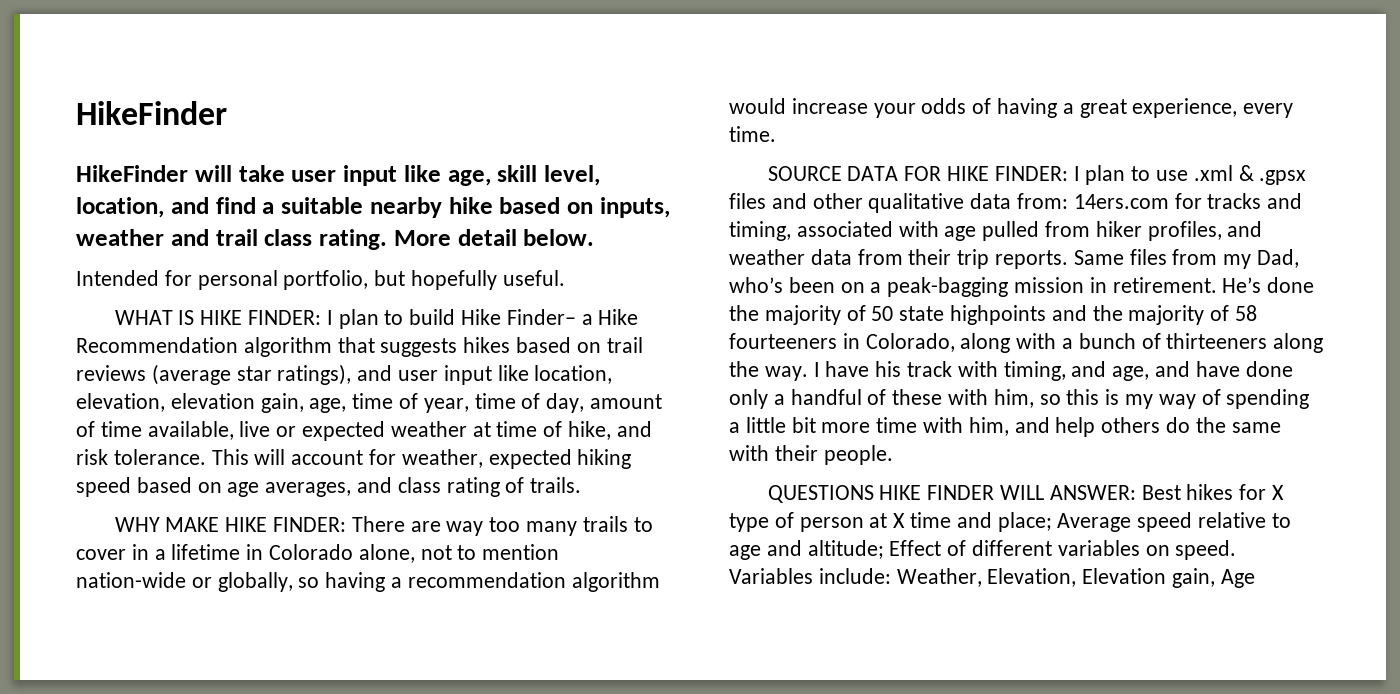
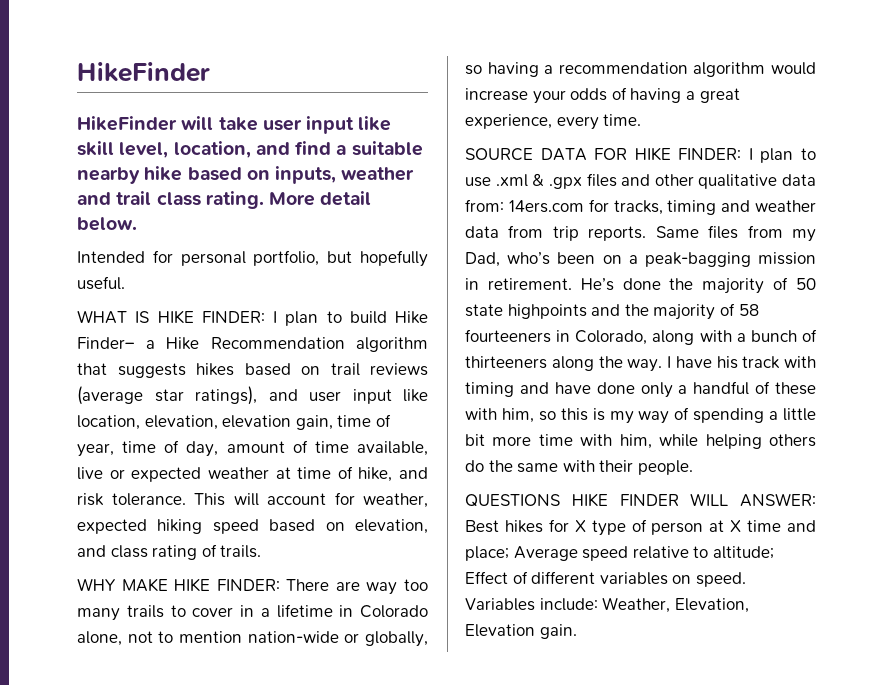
- HikeFinder will take user input like age, skill level, location, and find a suitable nearby hike based on inputs, weather and trail class rating.
+ HikeFinder will take user input like skill level, location, and find a suitable nearby hike based on inputs, weather and trail class rating.
- WHAT IS HIKE FINDER: I plan to build Hike Finder– a Hike Recommendation algorithm that suggests hikes based on trail reviews (average star ratings), and user input like location, elevation, elevation gain, age, time of year, time of day, amount of time available, live or expected weather at time of hike, and risk tolerance.
+ WHAT IS HIKE FINDER: I plan to build Hike Finder– a Hike Recommendation algorithm that suggests hikes based on trail reviews (average star ratings), and user input like location, elevation, elevation gain, time of year, time of day, amount of time available, live or expected weather at time of hike, and risk tolerance.
- This will account for weather, expected hiking speed based on age averages, and class rating of trails.
+ This will account for weather, expected hiking speed based on elevation, and class rating of trails.
- SOURCE DATA FOR HIKE FINDER: I plan to use .xml & .gpsx files and other qualitative data from: 14ers.com for tracks and timing, associated with age pulled from hiker profiles, and weather data from their trip reports.
+ SOURCE DATA FOR HIKE FINDER: I plan to use .xml & .gpx files and other qualitative data from: 14ers.com for tracks, timing and weather data from trip reports.
- I have his track with timing, and age, and have done only a handful of these with him, so this is my way of spending a little bit more time with him, and help others do the same with their people.
+ I have his track with timing and have done only a handful of these with him, so this is my way of spending a little bit more time with him, while helping others do the same with their people.
- QUESTIONS HIKE FINDER WILL ANSWER: Best hikes for X type of person at X time and place; Average speed relative to age and altitude; Effect of different variables on speed.
+ QUESTIONS HIKE FINDER WILL ANSWER: Best hikes for X type of person at X time and place; Average speed relative to altitude; Effect of different variables on speed.
- Variables include: Weather, Elevation, Elevation gain, Age
+ Variables include: Weather, Elevation, Elevation gain.

